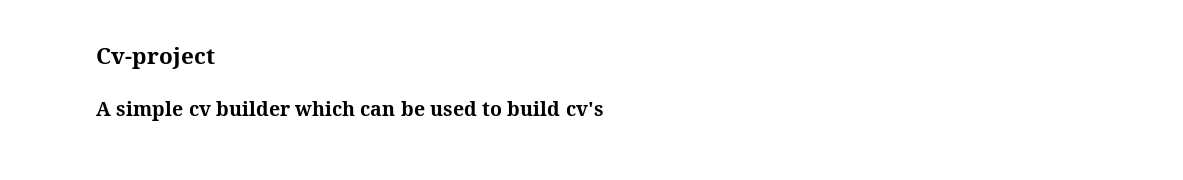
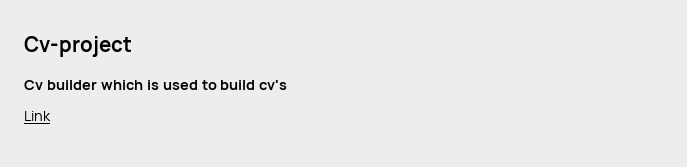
- A simple cv builder which can be used to build cv's
+ Cv builder which is used to build cv's
+ Link

